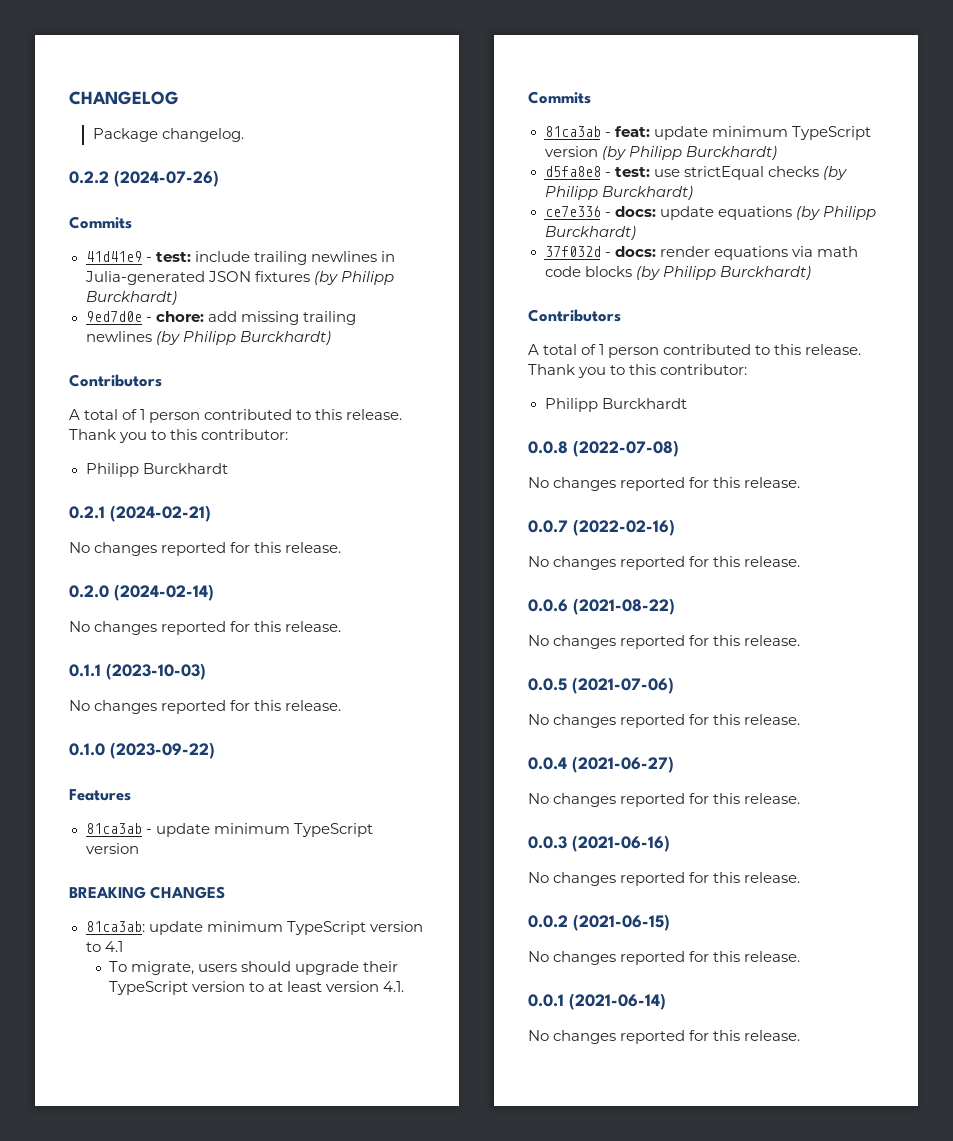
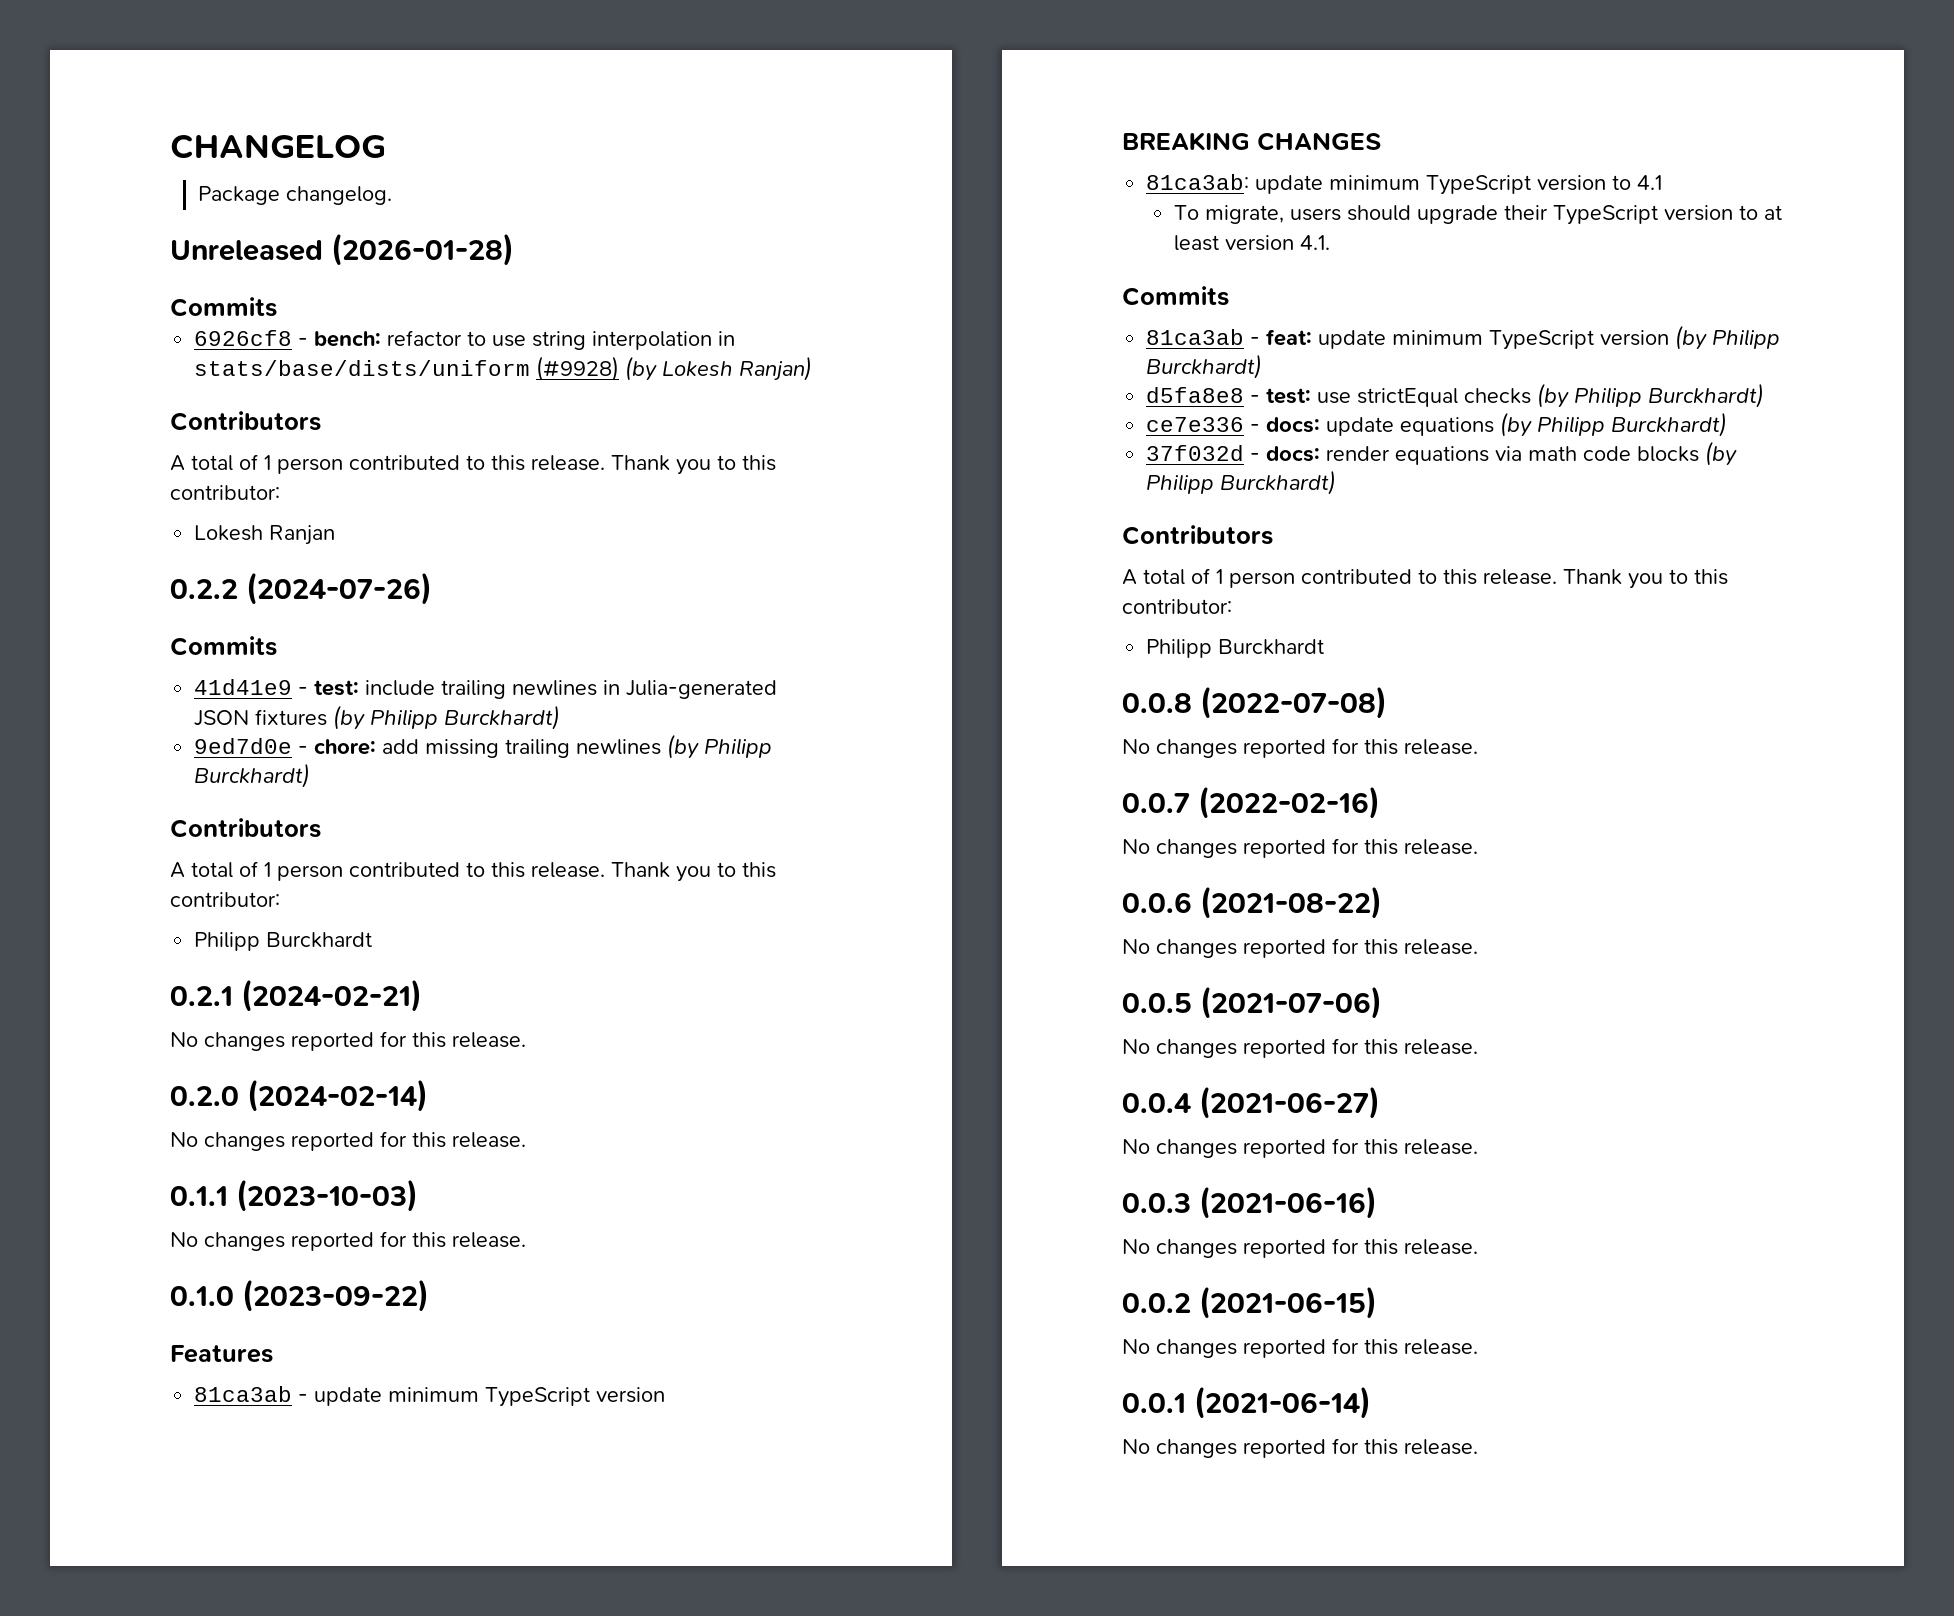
+ Unreleased (2026-01-28)
+ Commits
+ 6926cf8 - bench: refactor to use string interpolation in stats/base/dists/uniform (#9928) (by Lokesh Ranjan)
+ Contributors
+ A total of 1 person contributed to this release. Thank you to this contributor:
+ Lokesh Ranjan

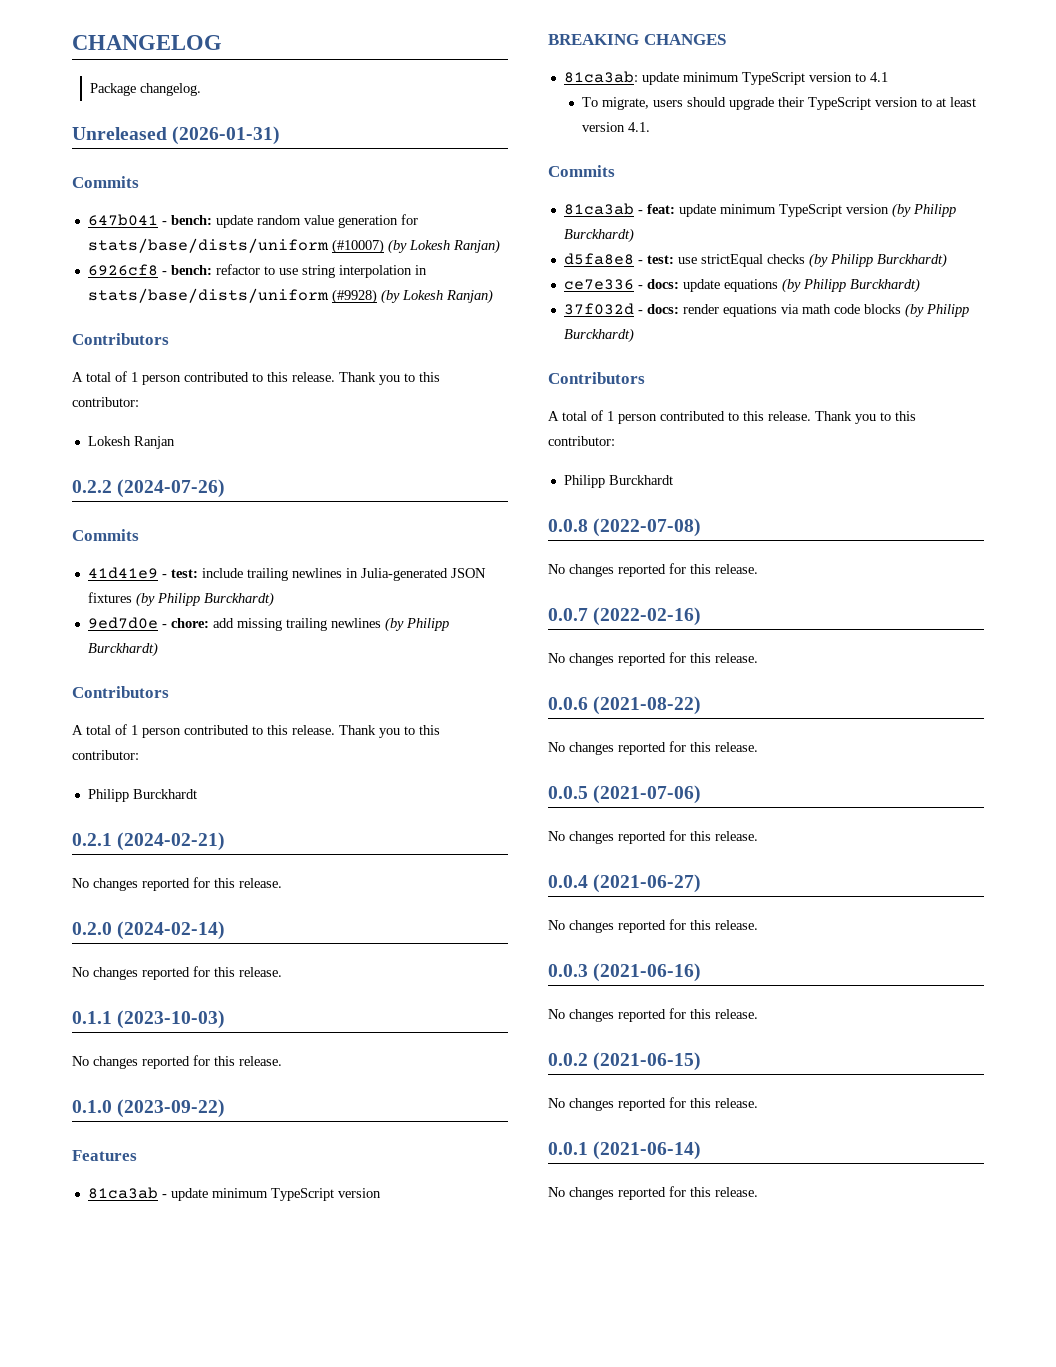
- Unreleased (2026-01-28)
+ Unreleased (2026-01-31)
  Commits
+ 647b041 - bench: update random value generation for stats/base/dists/uniform (#10007) (by Lokesh Ranjan)

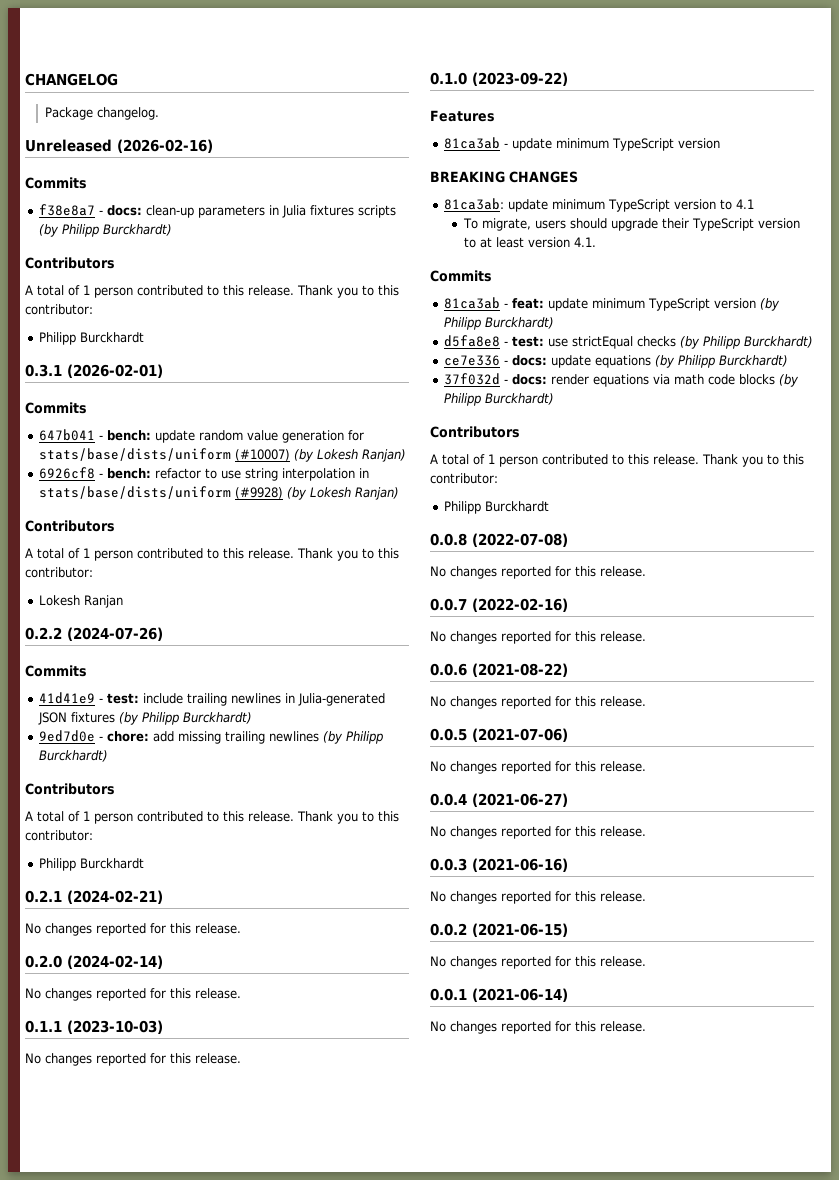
- Unreleased (2026-01-31)
+ Unreleased (2026-02-16)
+ Commits
+ f38e8a7 - docs: clean-up parameters in Julia fixtures scripts (by Philipp Burckhardt)
+ Contributors
+ A total of 1 person contributed to this release. Thank you to this contributor:
+ Philipp Burckhardt
+ 0.3.1 (2026-02-01)

